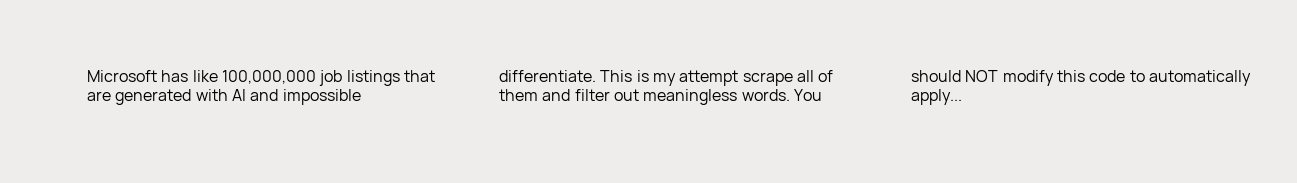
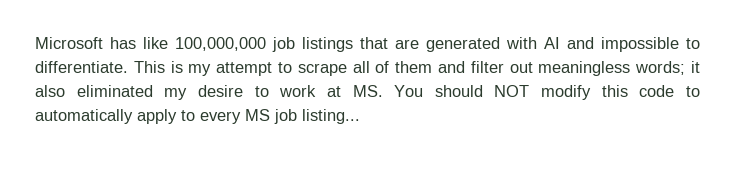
- Microsoft has like 100,000,000 job listings that are generated with AI and impossible differentiate.
+ Microsoft has like 100,000,000 job listings that are generated with AI and impossible to differentiate.
- This is my attempt scrape all of them and filter out meaningless words. You should NOT modify this code to automatically apply...
+ This is my attempt to scrape all of them and filter out meaningless words; it also eliminated my desire to work at MS. You should NOT modify this code to automatically apply to every MS job listing...

